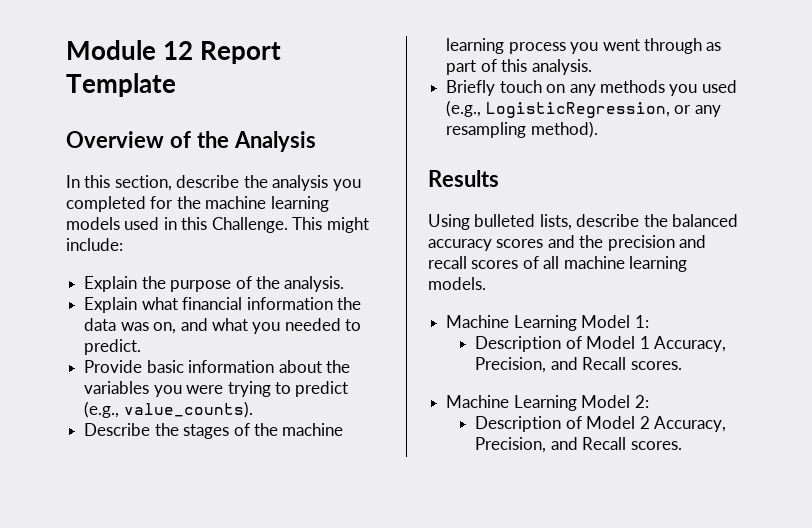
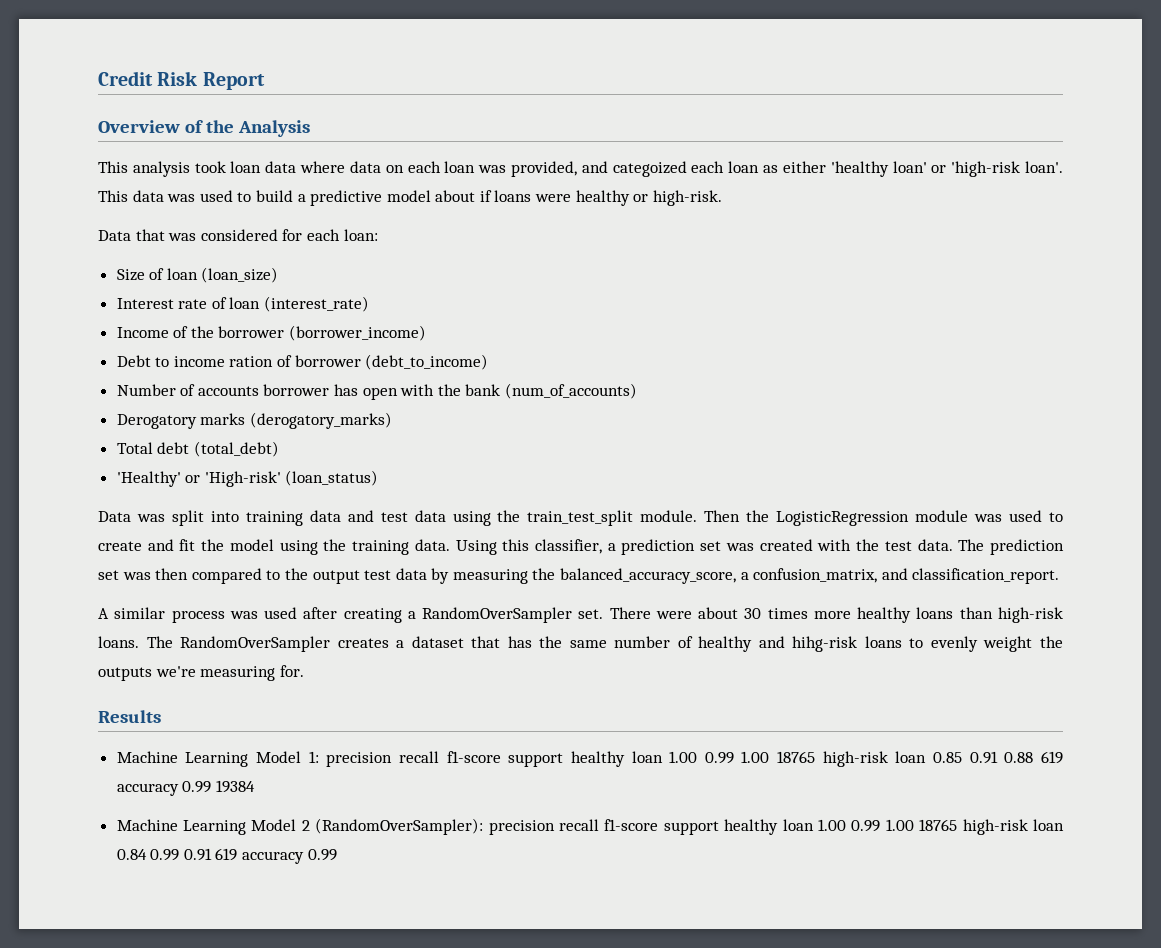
- Module 12 Report Template
+ Credit Risk Report
- In this section, describe the analysis you completed for the machine learning models used in this Challenge. This might include:
- Explain the purpose of the analysis.
- Explain what financial information the data was on, and what you needed to predict.
- Provide basic information about the variables you were trying to predict (e.g., value_counts).
- Describe the stages of the machine learning process you went through as part of this analysis.
- Briefly touch on any methods you used (e.g., LogisticRegression, or any resampling method).
+ This analysis took loan data where data on each loan was provided, and categoized each loan as either 'healthy loan' or 'high-risk loan'. This data was used to build a predictive model about if loans were healthy or high-risk.
+ Data that was considered for each loan:
+ Size of loan (loan_size)
+ Interest rate of loan (interest_rate)
+ Income of the borrower (borrower_income)
+ Debt to income ration of borrower (debt_to_income)
+ Number of accounts borrower has open with the bank (num_of_accounts)
+ Derogatory marks (derogatory_marks)
+ Total debt (total_debt)
+ 'Healthy' or 'High-risk' (loan_status)
+ Data was split into training data and test data using the train_test_split module. Then the LogisticRegression module was used to create and fit the model using the training data. Using this classifier, a prediction set was created with the test data. The prediction set was then compared to the output test data by measuring the balanced_accuracy_score, a confusion_matrix, and classification_report.
+ A similar process was used after creating a RandomOverSampler set. There were about 30 times more healthy loans than high-risk loans. The RandomOverSampler creates a dataset that has the same number of healthy and hihg-risk loans to evenly weight the outputs we're measuring for.
  Results
- Using bulleted lists, describe the balanced accuracy scores and the precision and recall scores of all machine learning models.
- Machine Learning Model 1:
- Description of Model 1 Accuracy, Precision, and Recall scores.
- Machine Learning Model 2:
- Description of Model 2 Accuracy, Precision, and Recall scores.
+ Machine Learning Model 1: precision recall f1-score support healthy loan 1.00 0.99 1.00 18765 high-risk loan 0.85 0.91 0.88 619 accuracy 0.99 19384
+ Machine Learning Model 2 (RandomOverSampler): precision recall f1-score support healthy loan 1.00 0.99 1.00 18765 high-risk loan 0.84 0.99 0.91 619 accuracy 0.99

